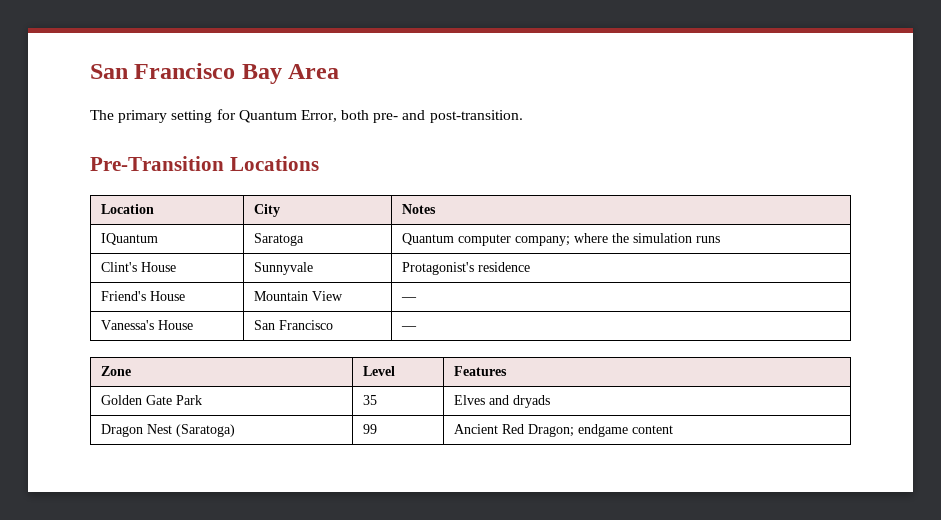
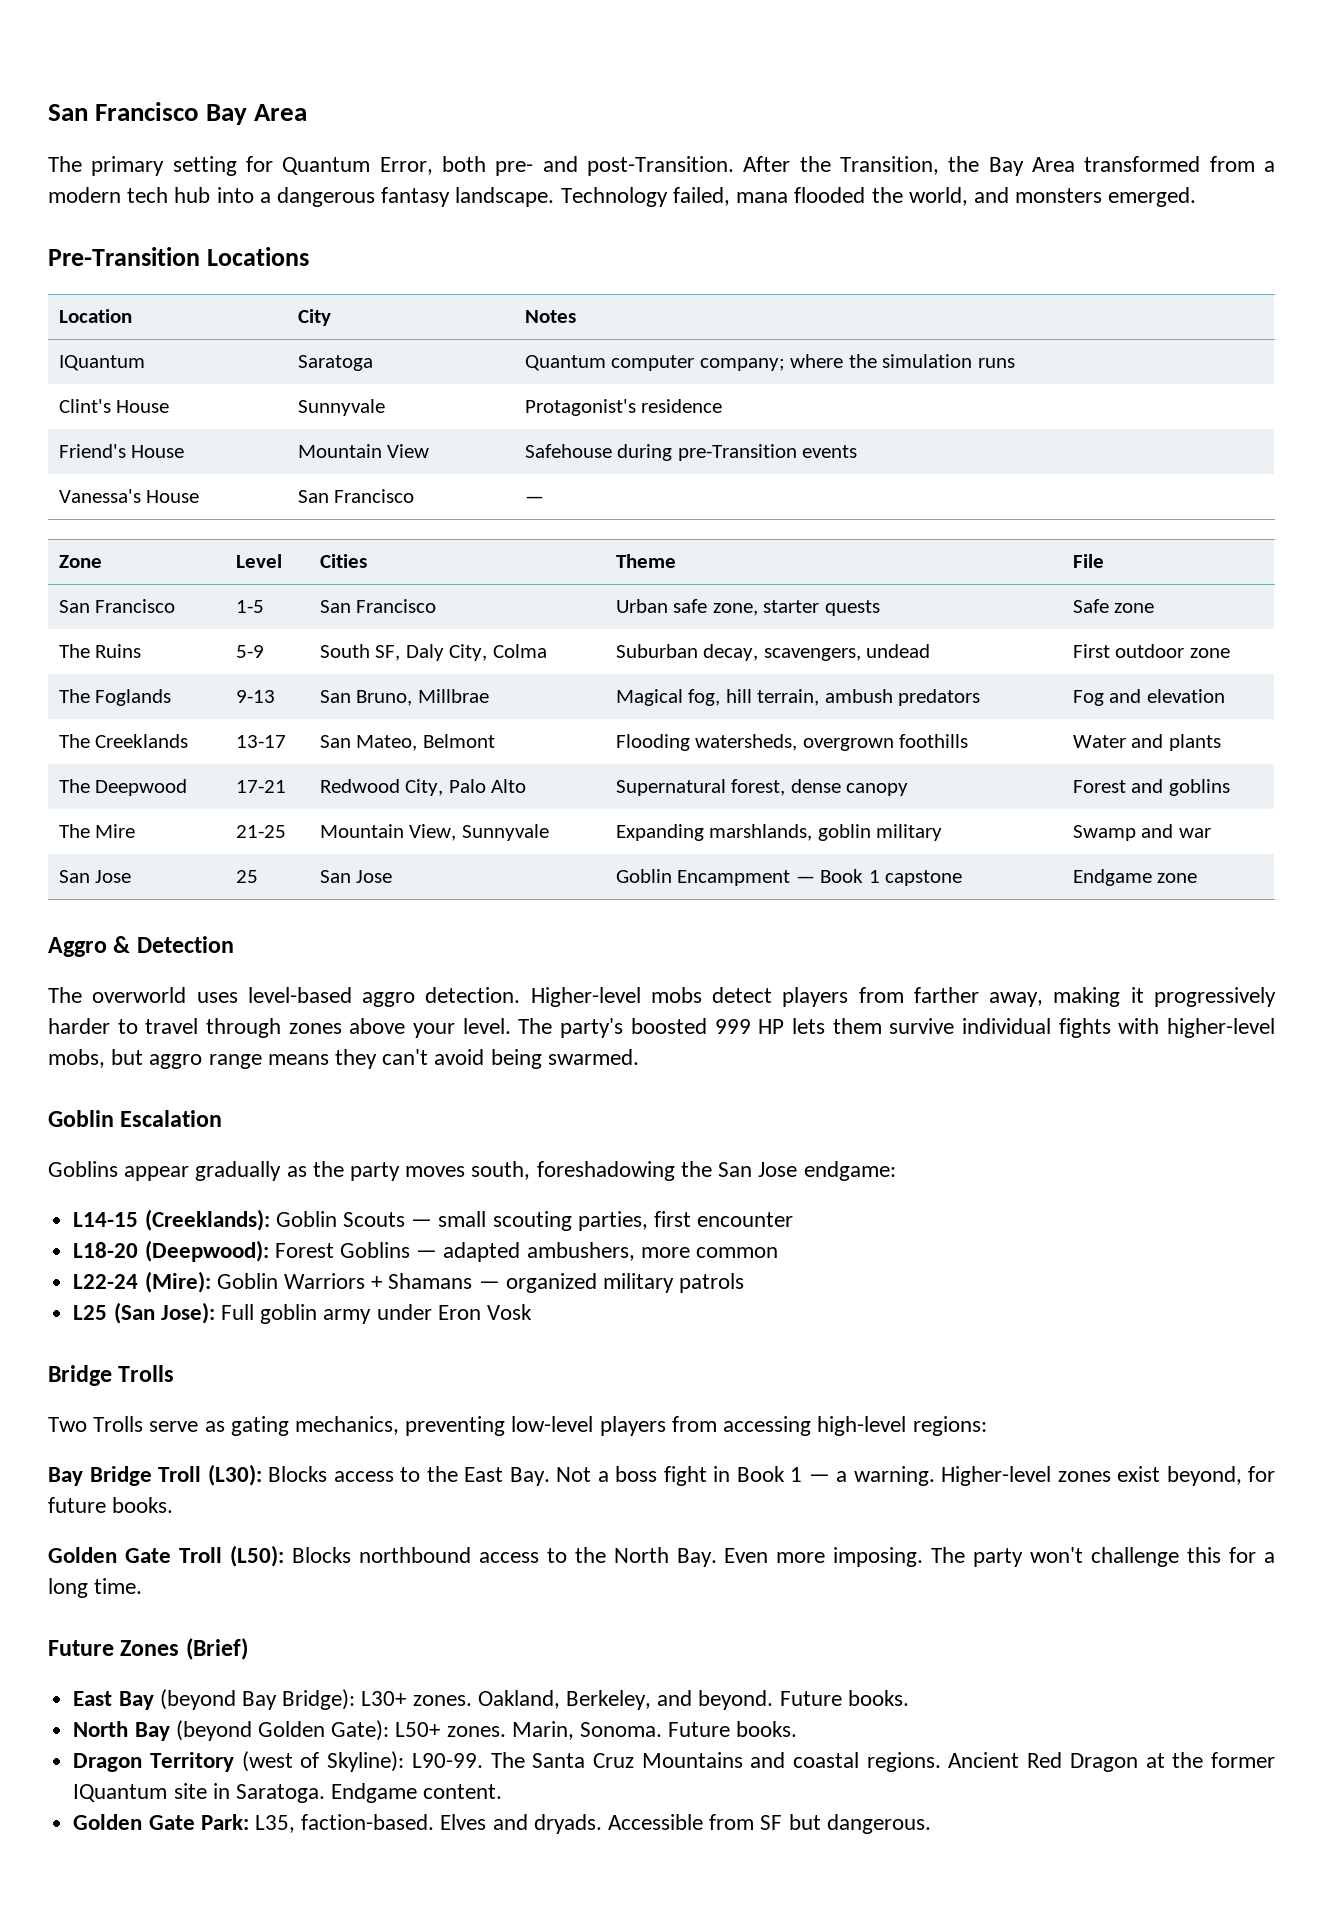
- The primary setting for Quantum Error, both pre- and post-transition.
+ The primary setting for Quantum Error, both pre- and post-Transition. After the Transition, the Bay Area transformed from a modern tech hub into a dangerous fantasy landscape. Technology failed, mana flooded the world, and monsters emerged.
- Friend's House | Mountain View | —
+ Friend's House | Mountain View | Safehouse during pre-Transition events
- Zone | Level | Features
- Golden Gate Park | 35 | Elves and dryads
- Dragon Nest (Saratoga) | 99 | Ancient Red Dragon; endgame content
+ Zone | Level | Cities | Theme | File
+ San Francisco | 1-5 | San Francisco | Urban safe zone, starter quests | Safe zone
+ The Ruins | 5-9 | South SF, Daly City, Colma | Suburban decay, scavengers, undead | First outdoor zone
+ The Foglands | 9-13 | San Bruno, Millbrae | Magical fog, hill terrain, ambush predators | Fog and elevation
+ The Creeklands | 13-17 | San Mateo, Belmont | Flooding watersheds, overgrown foothills | Water and plants
+ The Deepwood | 17-21 | Redwood City, Palo Alto | Supernatural forest, dense canopy | Forest and goblins
+ The Mire | 21-25 | Mountain View, Sunnyvale | Expanding marshlands, goblin military | Swamp and war
+ San Jose | 25 | San Jose | Goblin Encampment — Book 1 capstone | Endgame zone
+ Aggro & Detection
+ The overworld uses level-based aggro detection. Higher-level mobs detect players from farther away, making it progressively harder to travel through zones above your level. The party's boosted 999 HP lets them survive individual fights with higher-level mobs, but aggro range means they can't avoid being swarmed.
+ Goblin Escalation
+ Goblins appear gradually as the party moves south, foreshadowing the San Jose endgame:
+ L14-15 (Creeklands): Goblin Scouts — small scouting parties, first encounter
+ L18-20 (Deepwood): Forest Goblins — adapted ambushers, more common
+ L22-24 (Mire): Goblin Warriors + Shamans — organized military patrols
+ L25 (San Jose): Full goblin army under Eron Vosk
+ Bridge Trolls
+ Two Trolls serve as gating mechanics, preventing low-level players from accessing high-level regions:
+ Bay Bridge Troll (L30): Blocks access to the East Bay. Not a boss fight in Book 1 — a warning. Higher-level zones exist beyond, for future books.
+ Golden Gate Troll (L50): Blocks northbound access to the North Bay. Even more imposing. The party won't challenge this for a long time.
+ Future Zones (Brief)
+ East Bay (beyond Bay Bridge): L30+ zones. Oakland, Berkeley, and beyond. Future books.
+ North Bay (beyond Golden Gate): L50+ zones. Marin, Sonoma. Future books.
+ Dragon Territory (west of Skyline): L90-99. The Santa Cruz Mountains and coastal regions. Ancient Red Dragon at the former IQuantum site in Saratoga. Endgame content.
+ Golden Gate Park: L35, faction-based. Elves and dryads. Accessible from SF but dangerous.

